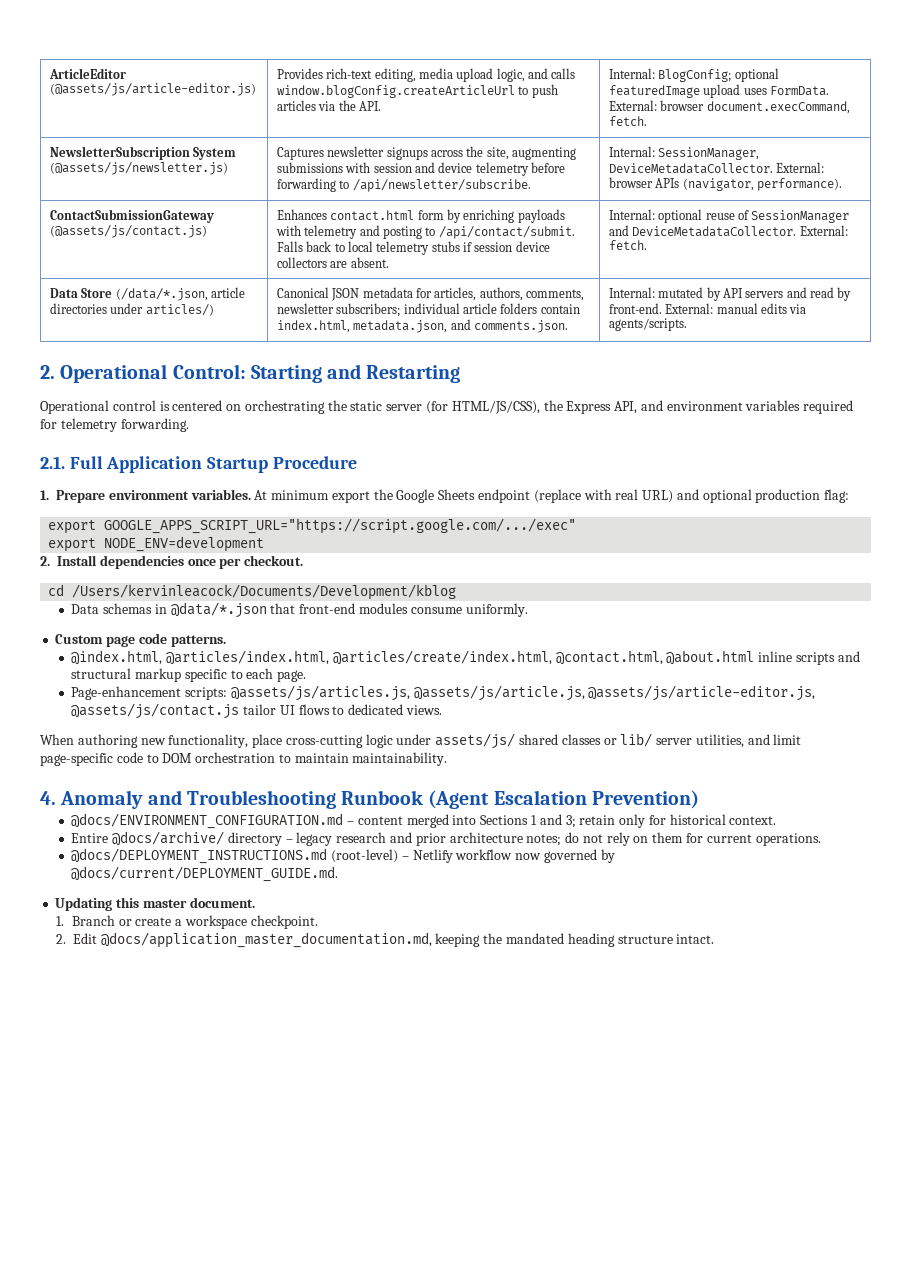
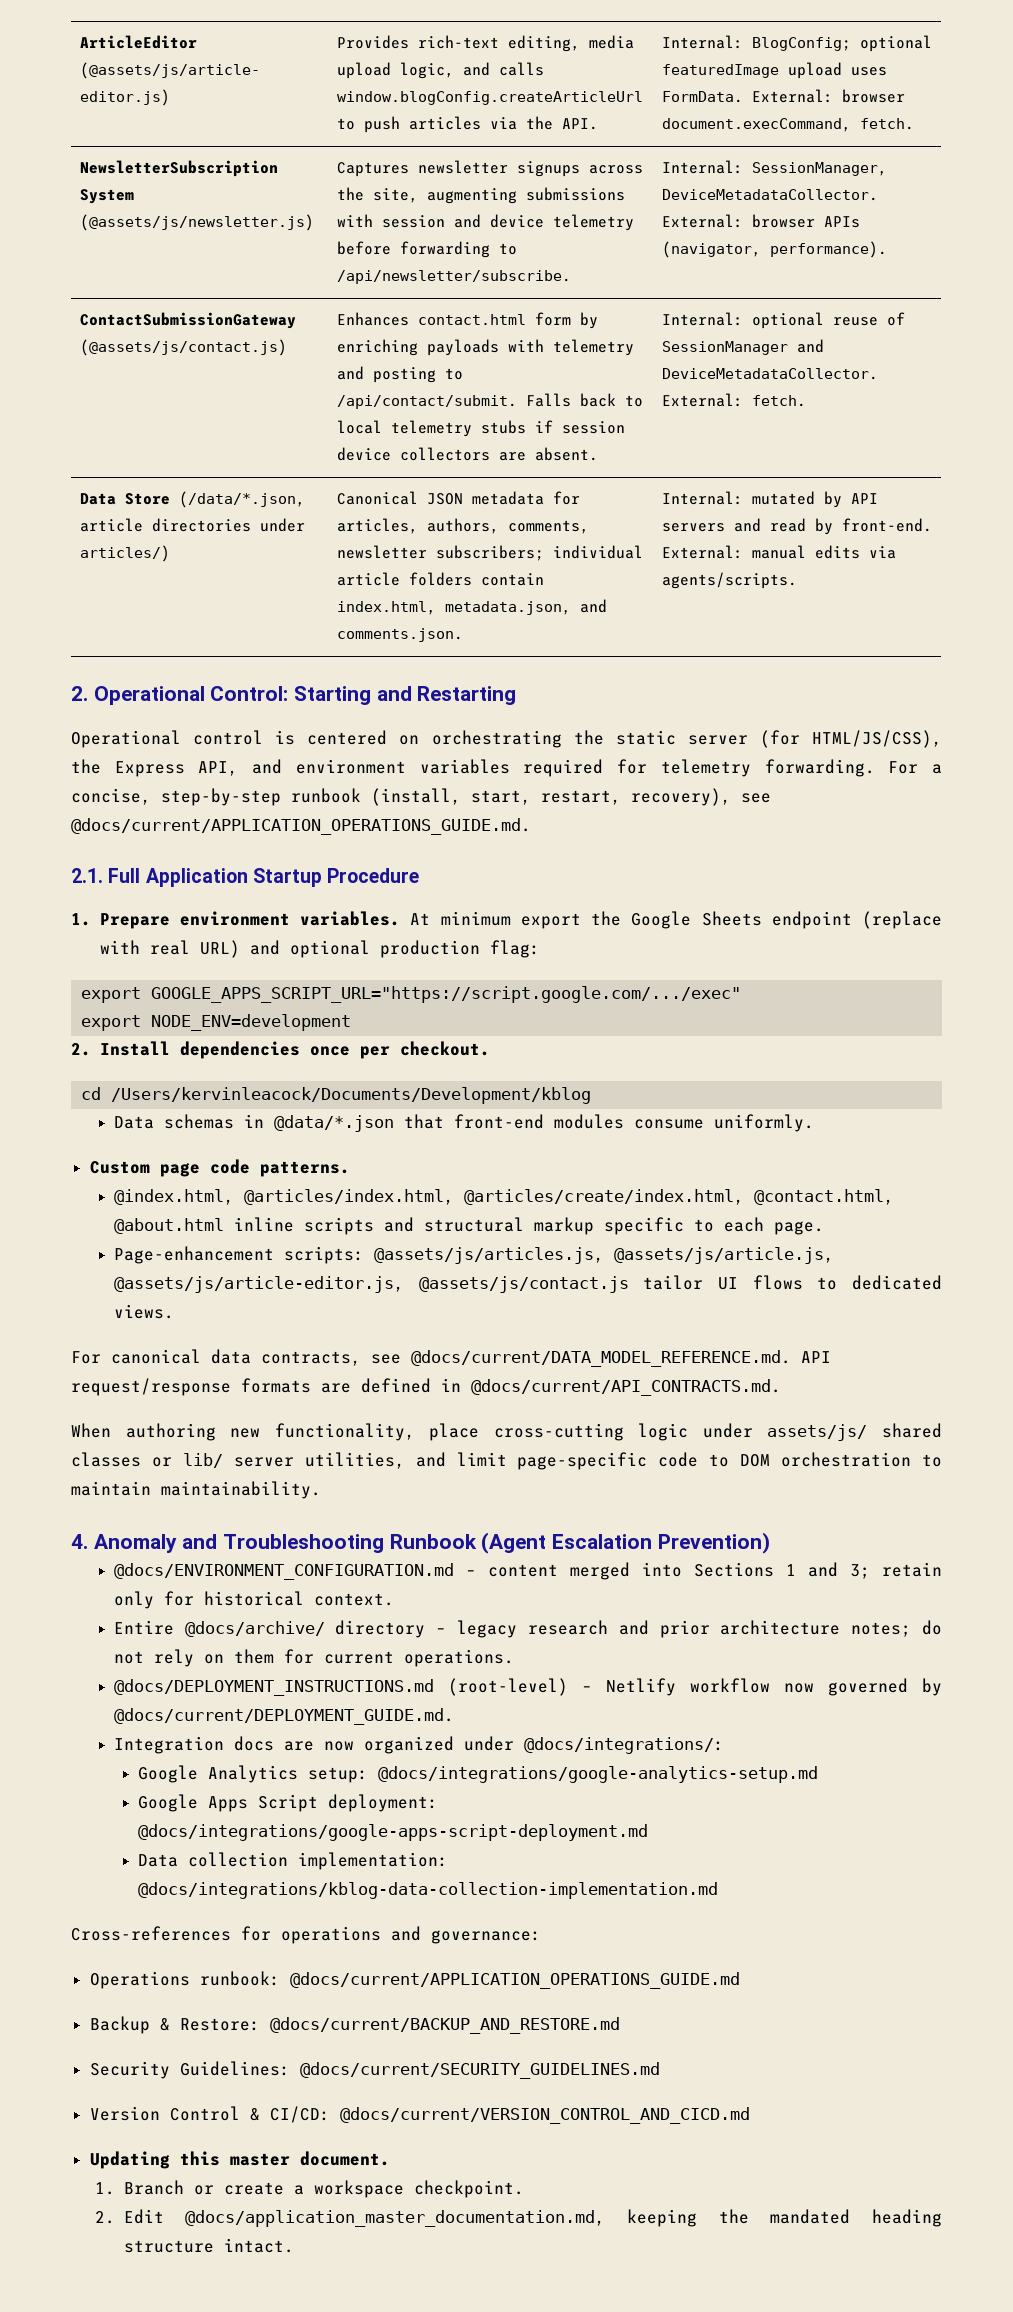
+ For a concise, step-by-step runbook (install, start, restart, recovery), see @docs/current/APPLICATION_OPERATIONS_GUIDE.md.
+ For canonical data contracts, see @docs/current/DATA_MODEL_REFERENCE.md. API request/response formats are defined in @docs/current/API_CONTRACTS.md.
+ Integration docs are now organized under @docs/integrations/:
+ Google Analytics setup: @docs/integrations/google-analytics-setup.md
+ Google Apps Script deployment: @docs/integrations/google-apps-script-deployment.md
+ Data collection implementation: @docs/integrations/kblog-data-collection-implementation.md
+ Cross-references for operations and governance:
+ Operations runbook: @docs/current/APPLICATION_OPERATIONS_GUIDE.md
+ Backup & Restore: @docs/current/BACKUP_AND_RESTORE.md
+ Security Guidelines: @docs/current/SECURITY_GUIDELINES.md
+ Version Control & CI/CD: @docs/current/VERSION_CONTROL_AND_CICD.md

